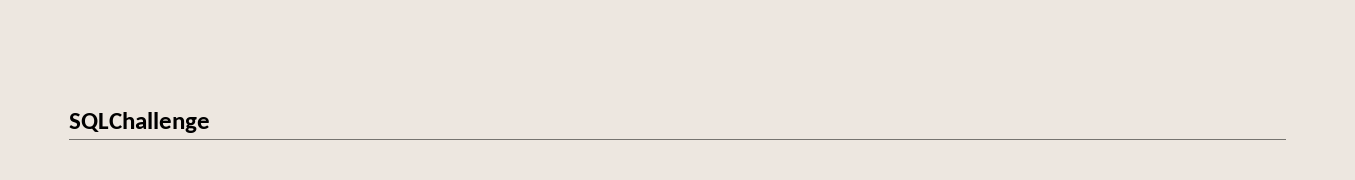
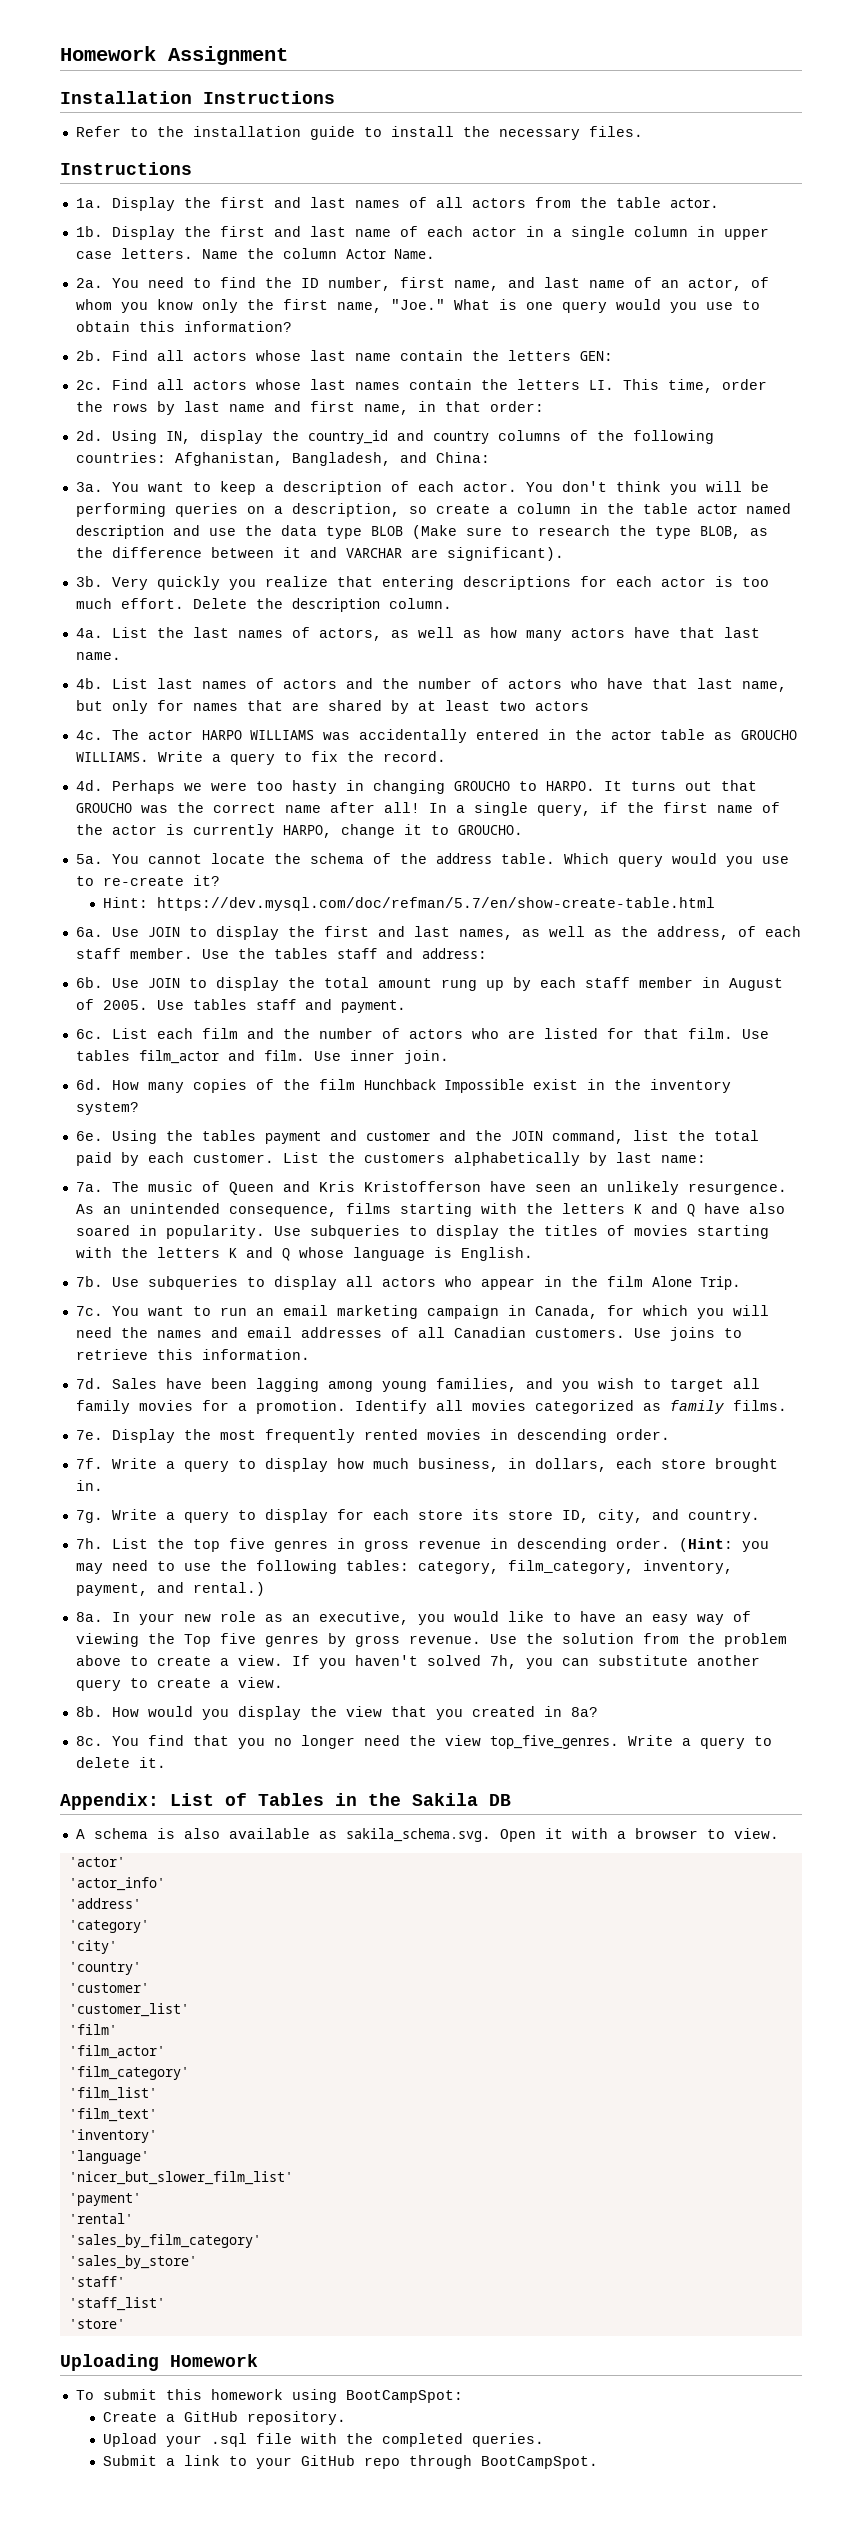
- SQLChallenge
+ Homework Assignment
+ Installation Instructions
+ Refer to the installation guide to install the necessary files.
+ Instructions
+ 1a. Display the first and last names of all actors from the table actor.
+ 1b. Display the first and last name of each actor in a single column in upper case letters. Name the column Actor Name.
+ 2a. You need to find the ID number, first name, and last name of an actor, of whom you know only the first name, "Joe." What is one query would you use to obtain this information?
+ 2b. Find all actors whose last name contain the letters GEN:
+ 2c. Find all actors whose last names contain the letters LI. This time, order the rows by last name and first name, in that order:
+ 2d. Using IN, display the country_id and country columns of the following countries: Afghanistan, Bangladesh, and China:
+ 3a. You want to keep a description of each actor. You don't think you will be performing queries on a description, so create a column in the table actor named description and use the data type BLOB (Make sure to research the type BLOB, as the difference between it and VARCHAR are significant).
+ 3b. Very quickly you realize that entering descriptions for each actor is too much effort. Delete the description column.
+ 4a. List the last names of actors, as well as how many actors have that last name.
+ 4b. List last names of actors and the number of actors who have that last name, but only for names that are shared by at least two actors
+ 4c. The actor HARPO WILLIAMS was accidentally entered in the actor table as GROUCHO WILLIAMS. Write a query to fix the record.
+ 4d. Perhaps we were too hasty in changing GROUCHO to HARPO. It turns out that GROUCHO was the correct name after all! In a single query, if the first name of the actor is currently HARPO, change it to GROUCHO.
+ 5a. You cannot locate the schema of the address table. Which query would you use to re-create it?
+ Hint: https://dev.mysql.com/doc/refman/5.7/en/show-create-table.html
+ 6a. Use JOIN to display the first and last names, as well as the address, of each staff member. Use the tables staff and address:
+ 6b. Use JOIN to display the total amount rung up by each staff member in August of 2005. Use tables staff and payment.
+ 6c. List each film and the number of actors who are listed for that film. Use tables film_actor and film. Use inner join.
+ 6d. How many copies of the film Hunchback Impossible exist in the inventory system?
+ 6e. Using the tables payment and customer and the JOIN command, list the total paid by each customer. List the customers alphabetically by last name:
+ 7a. The music of Queen and Kris Kristofferson have seen an unlikely resurgence. As an unintended consequence, films starting with the letters K and Q have also soared in popularity. Use subqueries to display the titles of movies starting with the letters K and Q whose language is English.
+ 7b. Use subqueries to display all actors who appear in the film Alone Trip.
+ 7c. You want to run an email marketing campaign in Canada, for which you will need the names and email addresses of all Canadian customers. Use joins to retrieve this information.
+ 7d. Sales have been lagging among young families, and you wish to target all family movies for a promotion. Identify all movies categorized as family films.
+ 7e. Display the most frequently rented movies in descending order.
+ 7f. Write a query to display how much business, in dollars, each store brought in.
+ 7g. Write a query to display for each store its store ID, city, and country.
+ 7h. List the top five genres in gross revenue in descending order. (Hint: you may need to use the following tables: category, film_category, inventory, payment, and rental.)
+ 8a. In your new role as an executive, you would like to have an easy way of viewing the Top five genres by gross revenue. Use the solution from the problem above to create a view. If you haven't solved 7h, you can substitute another query to create a view.
+ 8b. How would you display the view that you created in 8a?
+ 8c. You find that you no longer need the view top_five_genres. Write a query to delete it.
+ Appendix: List of Tables in the Sakila DB
+ A schema is also available as sakila_schema.svg. Open it with a browser to view.
+ 'actor'
+ 'actor_info'
+ 'address'
+ 'category'
+ 'city'
+ 'country'
+ 'customer'
+ 'customer_list'
+ 'film'
+ 'film_actor'
+ 'film_category'
+ 'film_list'
+ 'film_text'
+ 'inventory'
+ 'language'
+ 'nicer_but_slower_film_list'
+ 'payment'
+ 'rental'
+ 'sales_by_film_category'
+ 'sales_by_store'
+ 'staff'
+ 'staff_list'
+ 'store'
+ Uploading Homework
+ To submit this homework using BootCampSpot:
+ Create a GitHub repository.
+ Upload your .sql file with the completed queries.
+ Submit a link to your GitHub repo through BootCampSpot.

